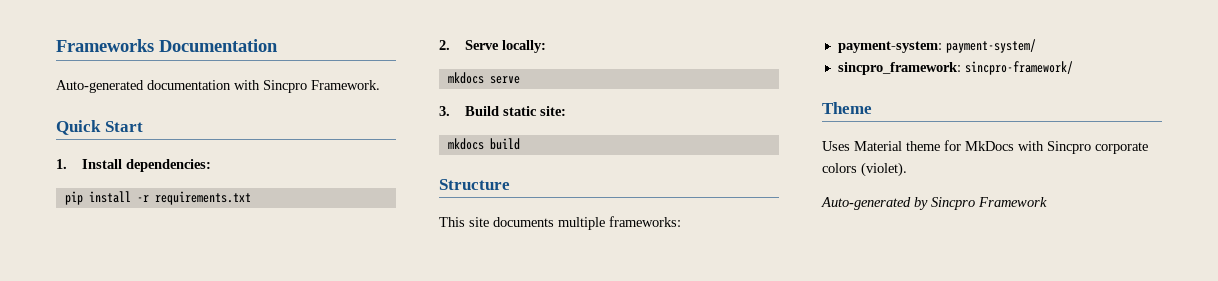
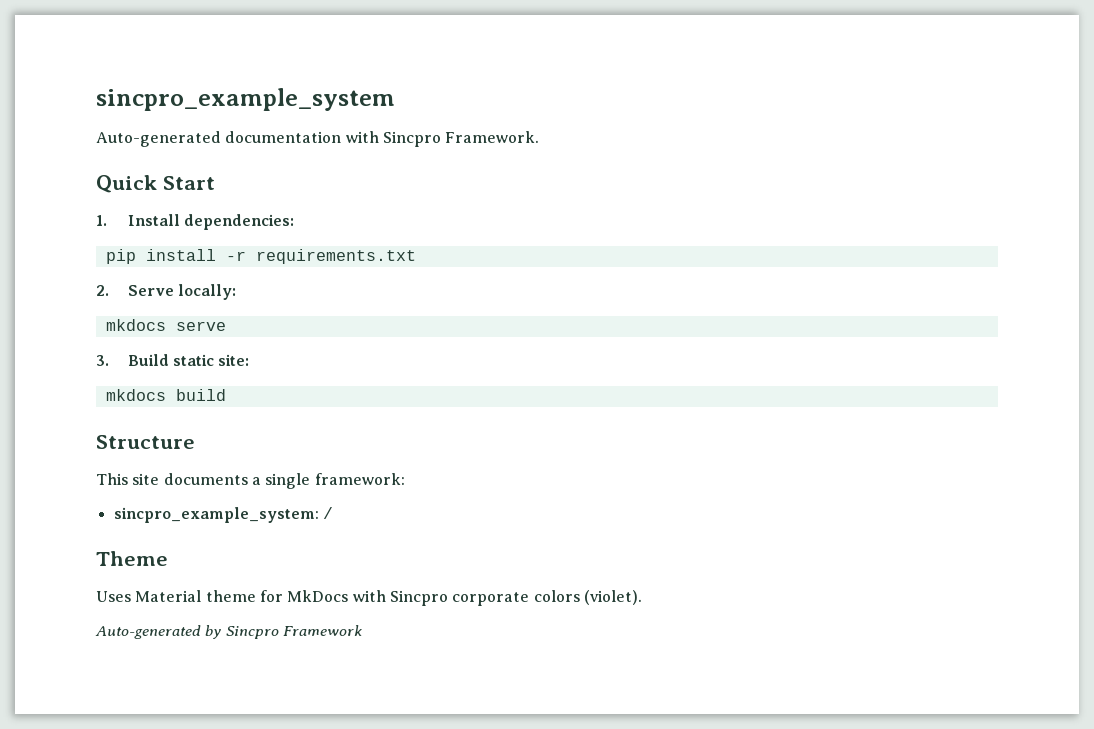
- Frameworks Documentation
+ sincpro_example_system
- This site documents multiple frameworks:
- payment-system: payment-system/
- sincpro_framework: sincpro-framework/
+ This site documents a single framework:
+ sincpro_example_system: /

